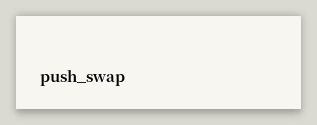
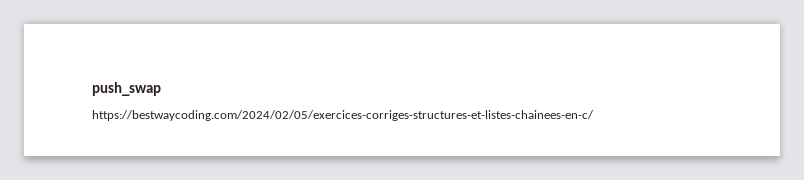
+ https://bestwaycoding.com/2024/02/05/exercices-corriges-structures-et-listes-chainees-en-c/

